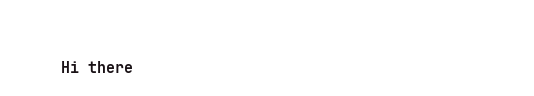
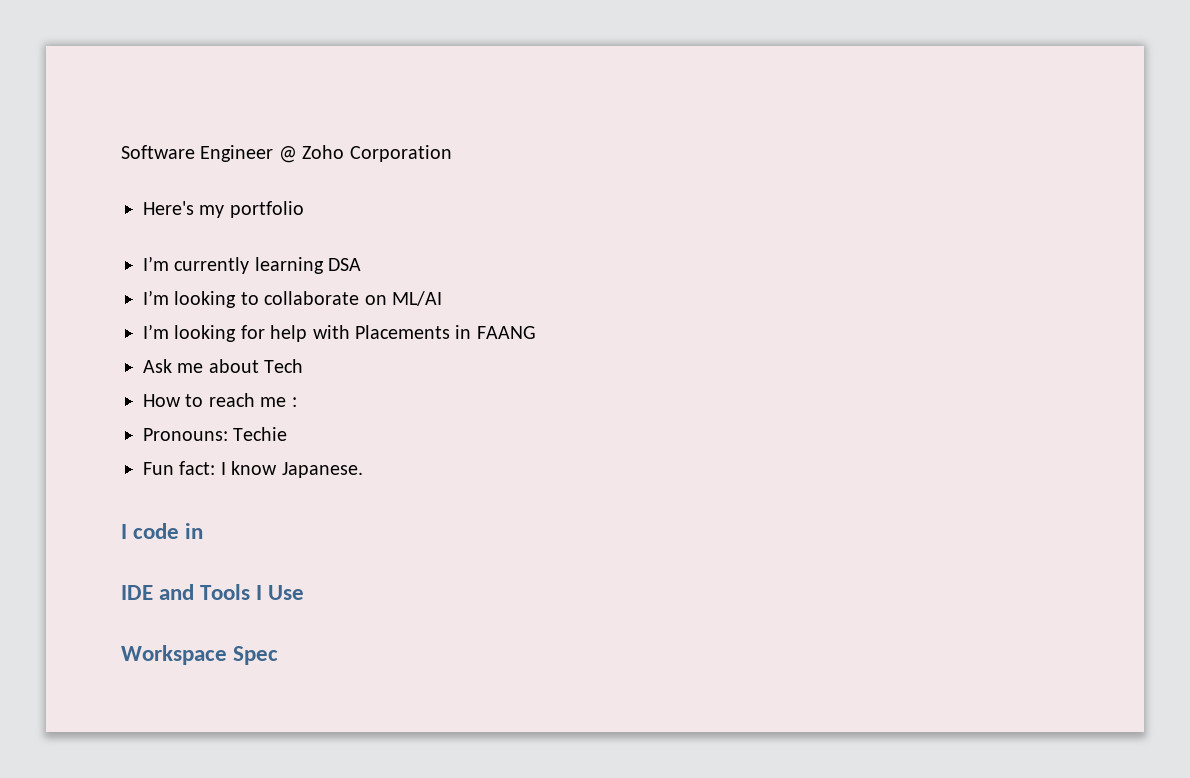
- Hi there
+ Software Engineer @ Zoho Corporation
+ Here's my portfolio
+ I’m currently learning DSA
+ I’m looking to collaborate on ML/AI
+ I’m looking for help with Placements in FAANG
+ Ask me about Tech
+ How to reach me :
+ Pronouns: Techie
+ Fun fact: I know Japanese.
+ I code in
+ IDE and Tools I Use
+ Workspace Spec

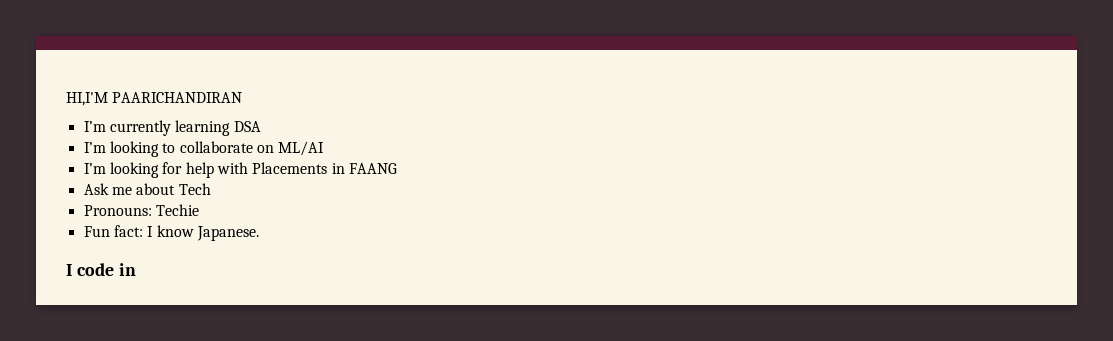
- Software Engineer @ Zoho Corporation
- Here's my portfolio
+ HI,I'M PAARICHANDIRAN
- How to reach me :
- IDE and Tools I Use
- Workspace Spec

